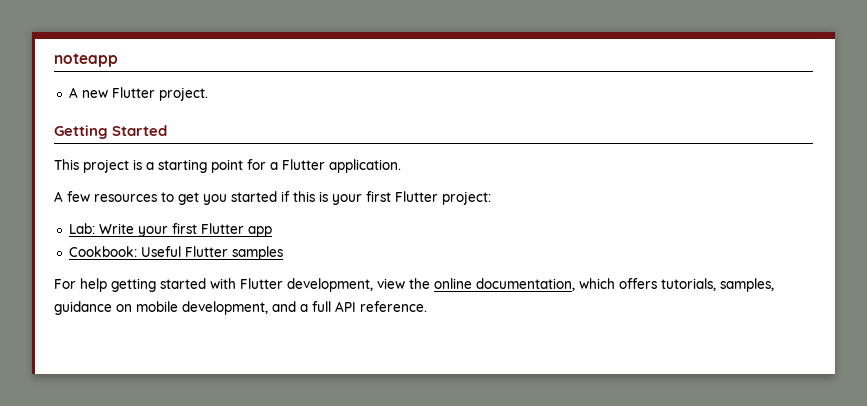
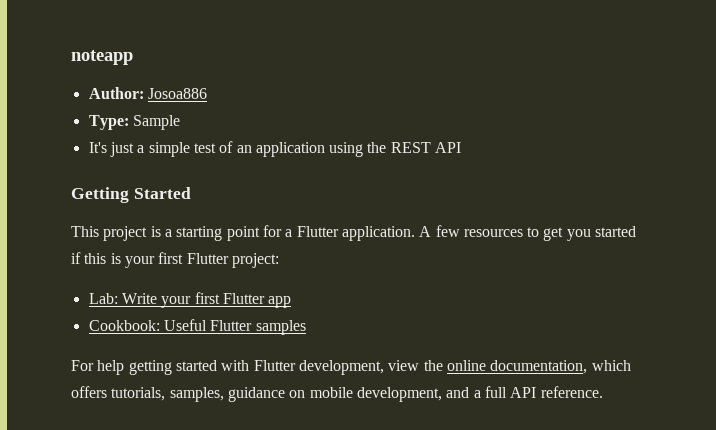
- A new Flutter project.
+ Author: Josoa886
+ Type: Sample
+ It's just a simple test of an application using the REST API
- This project is a starting point for a Flutter application.
- A few resources to get you started if this is your first Flutter project:
+ This project is a starting point for a Flutter application. A few resources to get you started if this is your first Flutter project:

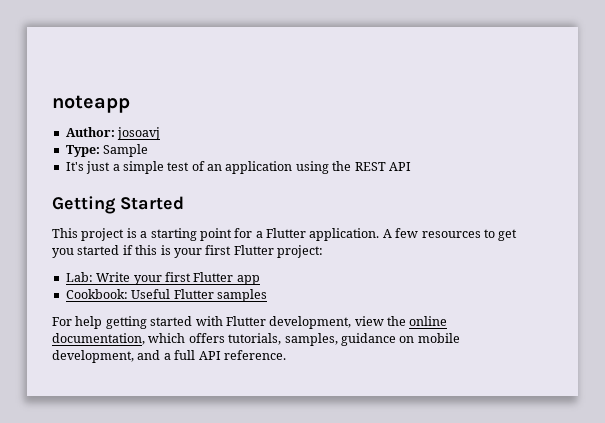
- Author: Josoa886
+ Author: josoavj

